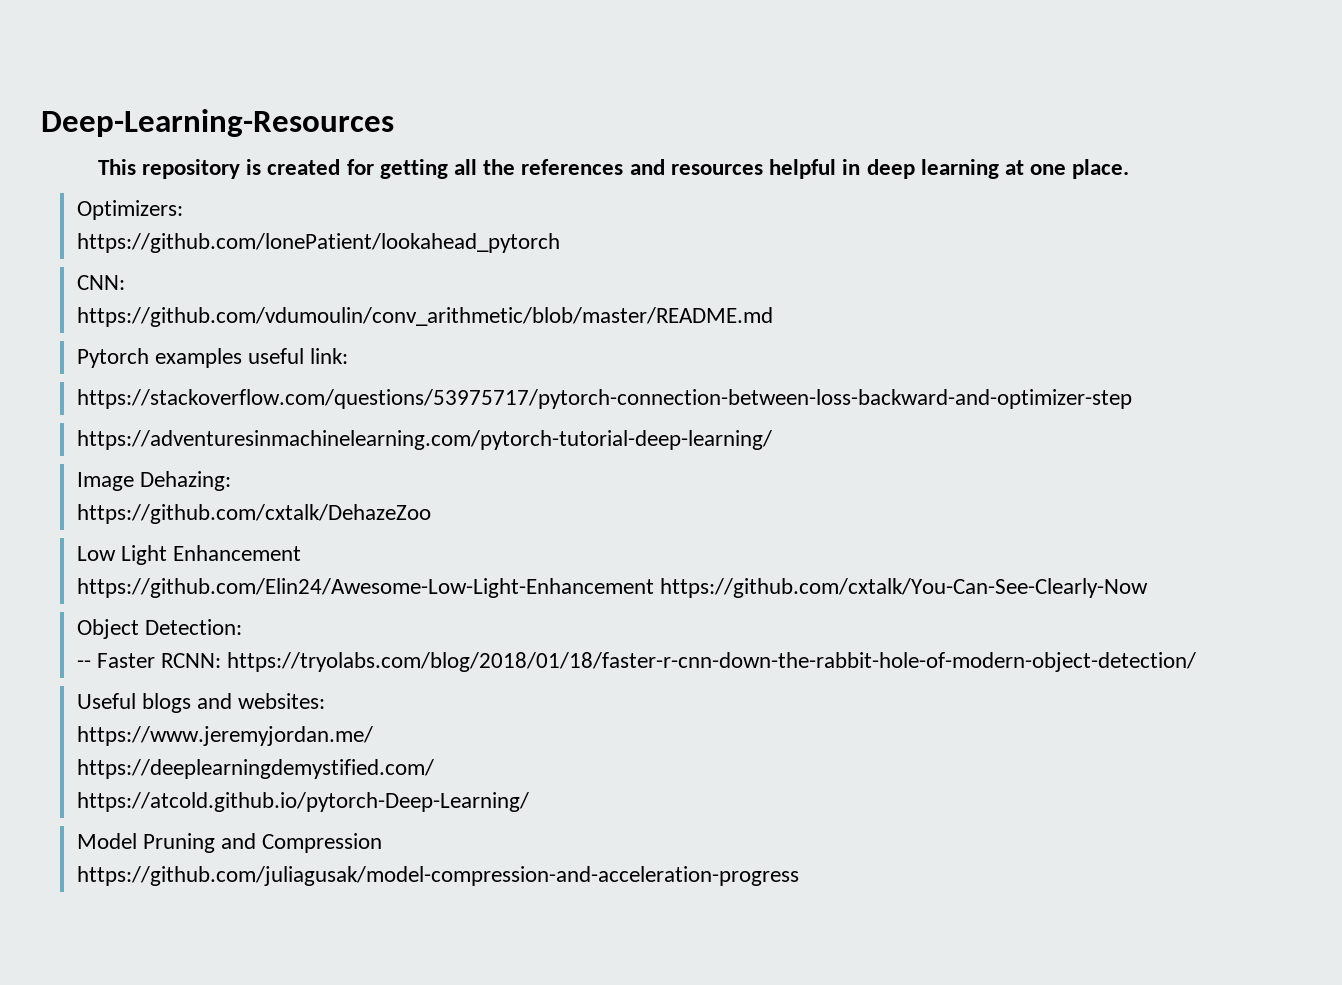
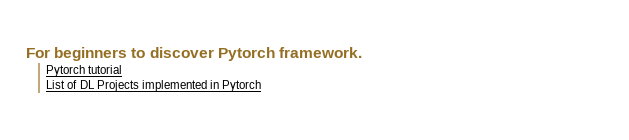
- Deep-Learning-Resources
- This repository is created for getting all the references and resources helpful in deep learning at one place.
- Optimizers:
- https://github.com/lonePatient/lookahead_pytorch
- CNN:
- https://github.com/vdumoulin/conv_arithmetic/blob/master/README.md
- Pytorch examples useful link:
- https://stackoverflow.com/questions/53975717/pytorch-connection-between-loss-backward-and-optimizer-step
- https://adventuresinmachinelearning.com/pytorch-tutorial-deep-learning/
- Image Dehazing:
- https://github.com/cxtalk/DehazeZoo
- Low Light Enhancement
- https://github.com/Elin24/Awesome-Low-Light-Enhancement https://github.com/cxtalk/You-Can-See-Clearly-Now
- Object Detection:
- -- Faster RCNN: https://tryolabs.com/blog/2018/01/18/faster-r-cnn-down-the-rabbit-hole-of-modern-object-detection/
- Useful blogs and websites:
- https://www.jeremyjordan.me/
- https://deeplearningdemystified.com/
- https://atcold.github.io/pytorch-Deep-Learning/
- Model Pruning and Compression
- https://github.com/juliagusak/model-compression-and-acceleration-progress
+ For beginners to discover Pytorch framework.
+ Pytorch tutorial
+ List of DL Projects implemented in Pytorch

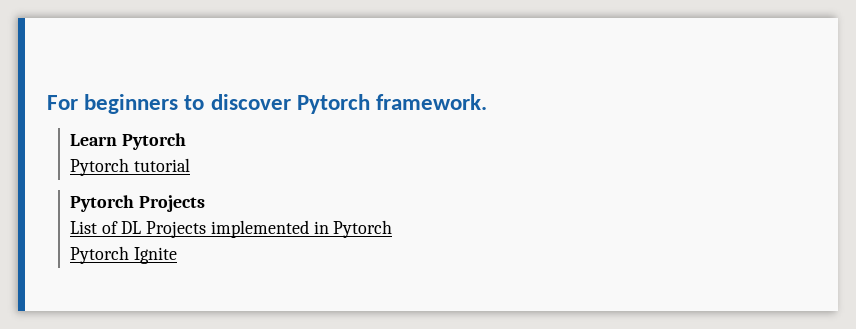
+ Learn Pytorch
+ Pytorch Projects
+ Pytorch Ignite

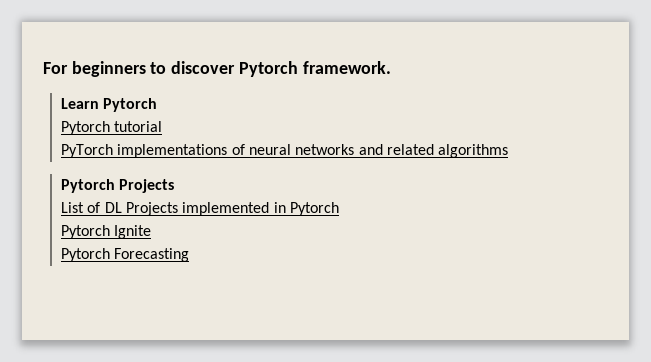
+ PyTorch implementations of neural networks and related algorithms
+ Pytorch Forecasting

